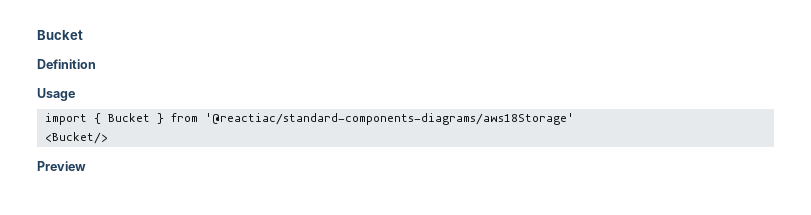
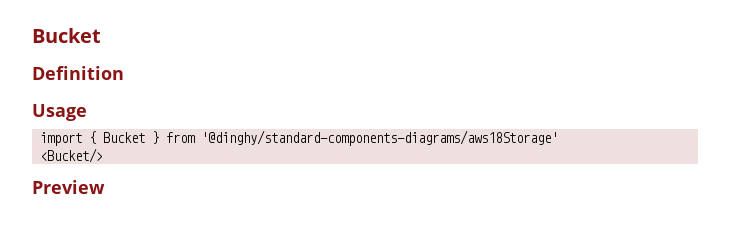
- import { Bucket } from '@reactiac/standard-components-diagrams/aws18Storage'
+ import { Bucket } from '@dinghy/standard-components-diagrams/aws18Storage'

